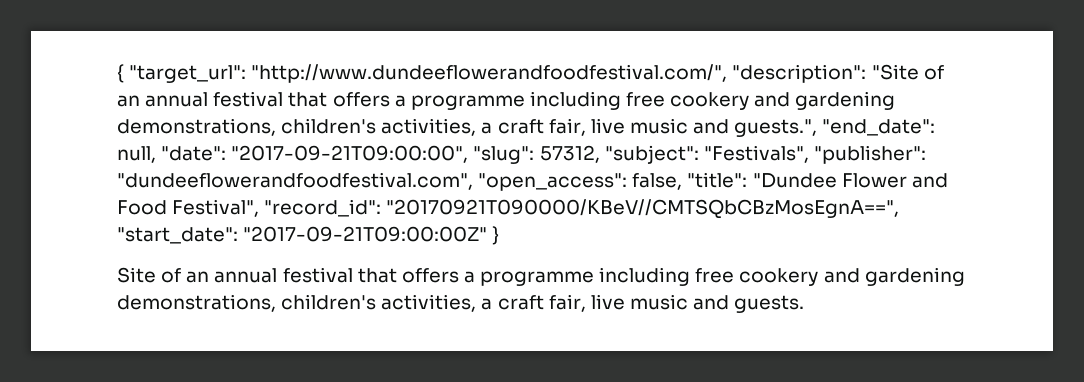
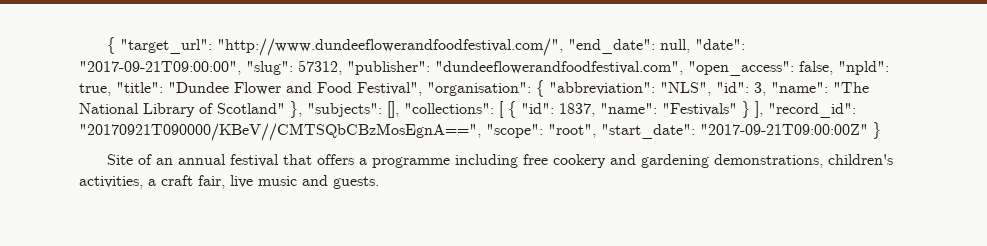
- { "target_url": "http://www.dundeeflowerandfoodfestival.com/", "description": "Site of an annual festival that offers a programme including free cookery and gardening demonstrations, children's activities, a craft fair, live music and guests.", "end_date": null, "date": "2017-09-21T09:00:00", "slug": 57312, "subject": "Festivals", "publisher": "dundeeflowerandfoodfestival.com", "open_access": false, "title": "Dundee Flower and Food Festival", "record_id": "20170921T090000/KBeV//CMTSQbCBzMosEgnA==", "start_date": "2017-09-21T09:00:00Z" }
+ { "target_url": "http://www.dundeeflowerandfoodfestival.com/", "end_date": null, "date": "2017-09-21T09:00:00", "slug": 57312, "publisher": "dundeeflowerandfoodfestival.com", "open_access": false, "npld": true, "title": "Dundee Flower and Food Festival", "organisation": { "abbreviation": "NLS", "id": 3, "name": "The National Library of Scotland" }, "subjects": [], "collections": [ { "id": 1837, "name": "Festivals" } ], "record_id": "20170921T090000/KBeV//CMTSQbCBzMosEgnA==", "scope": "root", "start_date": "2017-09-21T09:00:00Z" }

